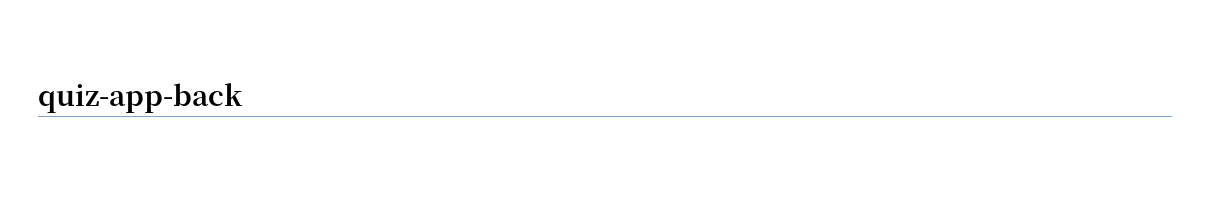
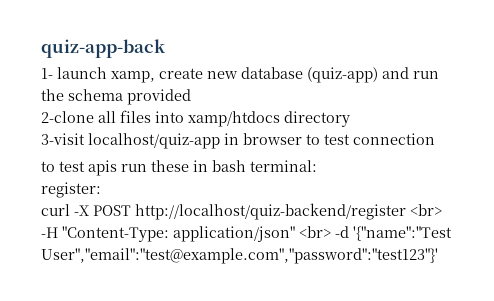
+ 1- launch xamp, create new database (quiz-app) and run the schema provided
+ 2-clone all files into xamp/htdocs directory
+ 3-visit localhost/quiz-app in browser to test connection
+ to test apis run these in bash terminal:
+ register:
+ curl -X POST http://localhost/quiz-backend/register <br> -H "Content-Type: application/json" <br> -d '{"name":"Test User","email":"test@example.com","password":"test123"}'

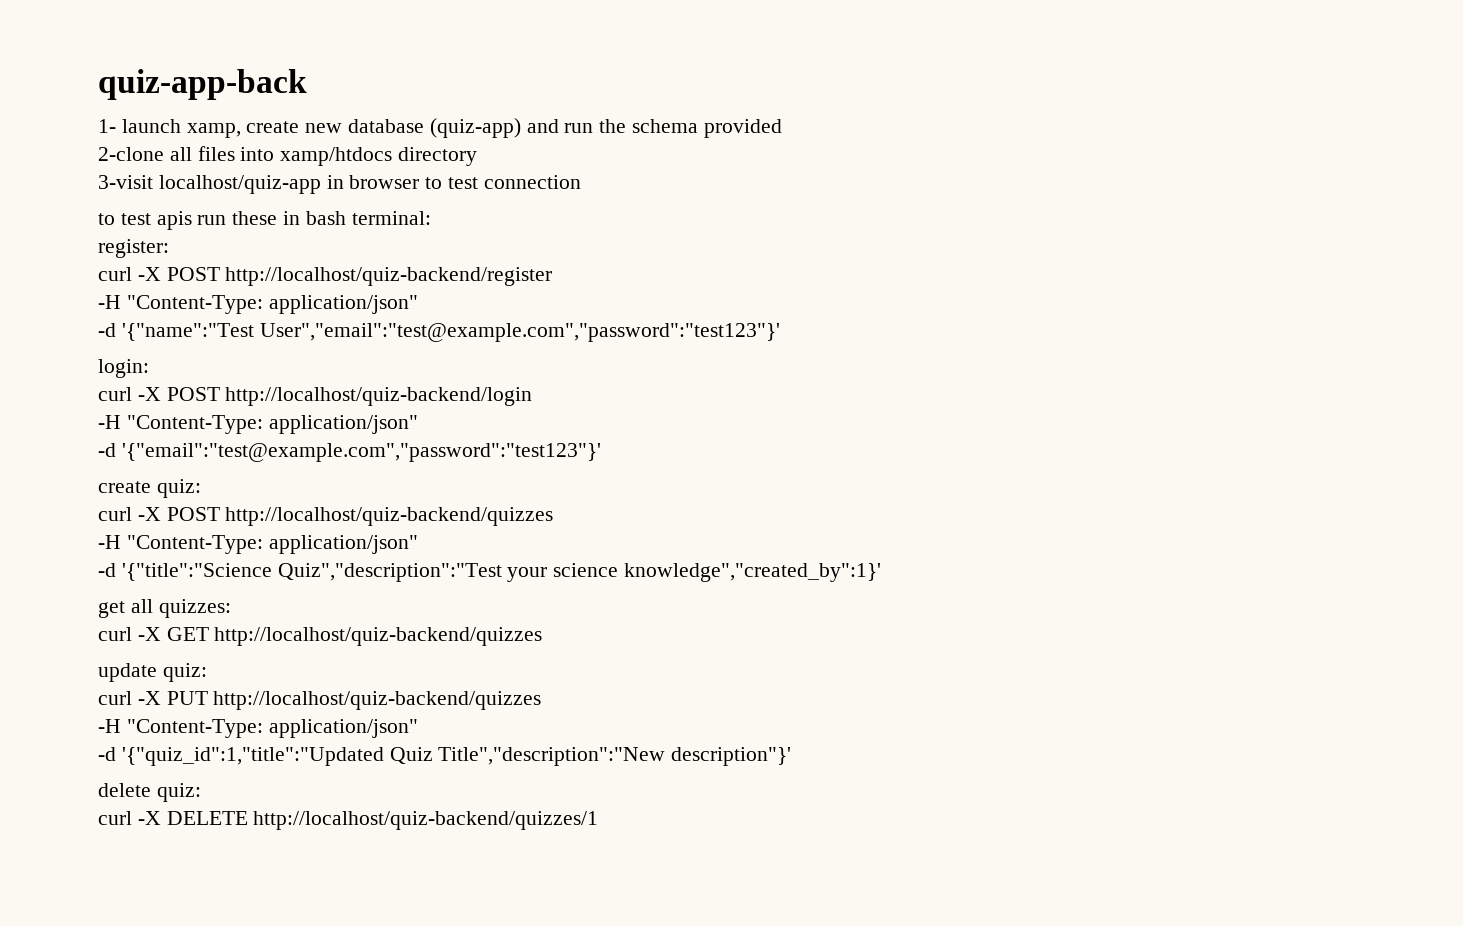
- curl -X POST http://localhost/quiz-backend/register <br> -H "Content-Type: application/json" <br> -d '{"name":"Test User","email":"test@example.com","password":"test123"}'
+ curl -X POST http://localhost/quiz-backend/register
+ -H "Content-Type: application/json"
+ -d '{"name":"Test User","email":"test@example.com","password":"test123"}'
+ login:
+ curl -X POST http://localhost/quiz-backend/login
+ -H "Content-Type: application/json"
+ -d '{"email":"test@example.com","password":"test123"}'
+ create quiz:
+ curl -X POST http://localhost/quiz-backend/quizzes
+ -H "Content-Type: application/json"
+ -d '{"title":"Science Quiz","description":"Test your science knowledge","created_by":1}'
+ get all quizzes:
+ curl -X GET http://localhost/quiz-backend/quizzes
+ update quiz:
+ curl -X PUT http://localhost/quiz-backend/quizzes
+ -H "Content-Type: application/json"
+ -d '{"quiz_id":1,"title":"Updated Quiz Title","description":"New description"}'
+ delete quiz:
+ curl -X DELETE http://localhost/quiz-backend/quizzes/1

